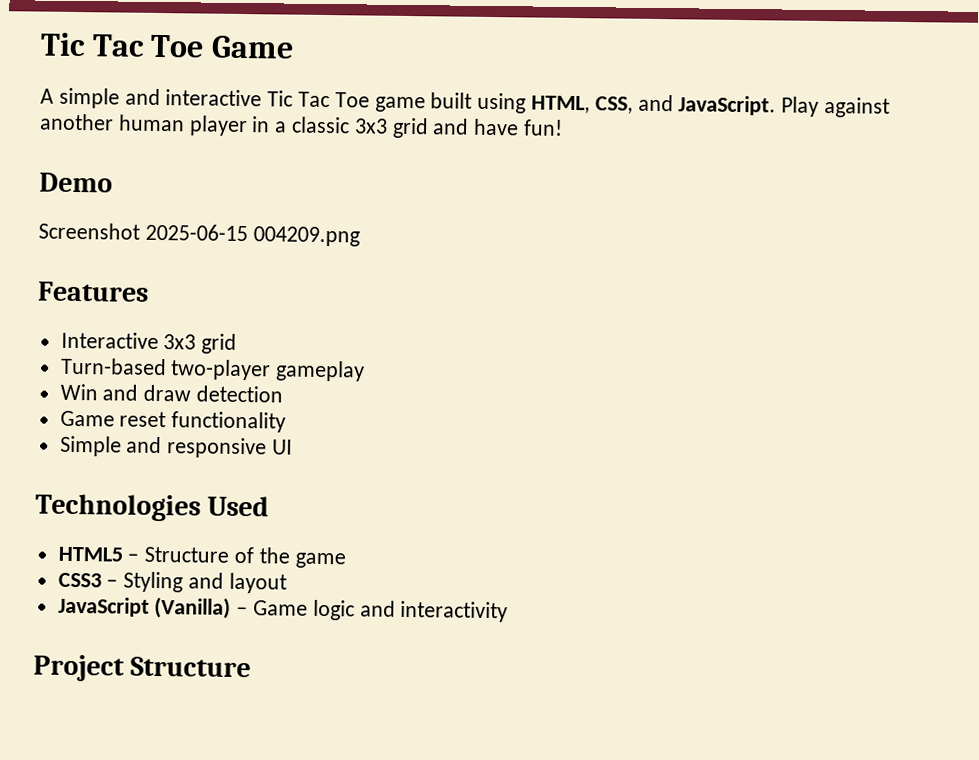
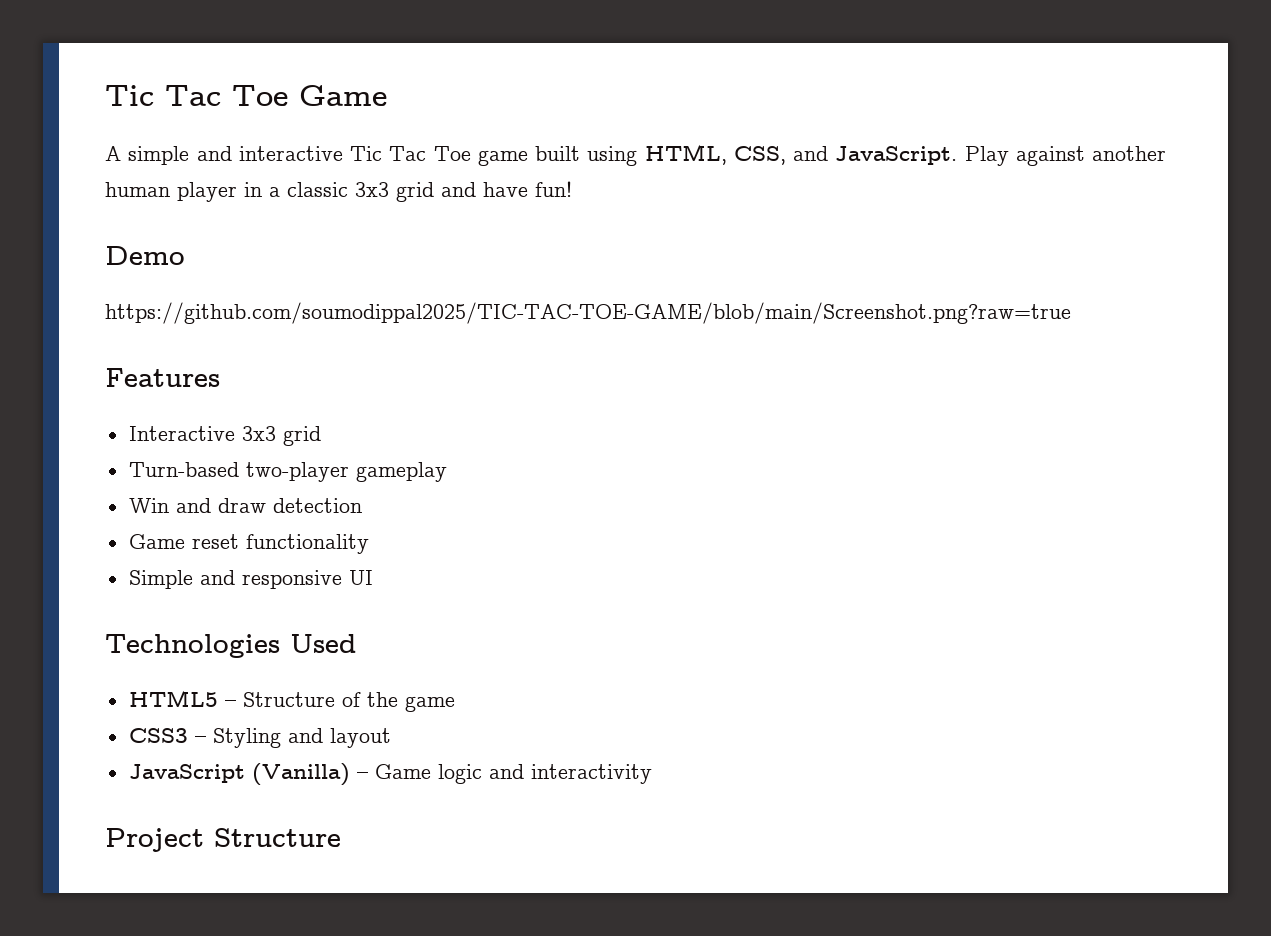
- Screenshot 2025-06-15 004209.png
+ https://github.com/soumodippal2025/TIC-TAC-TOE-GAME/blob/main/Screenshot.png?raw=true

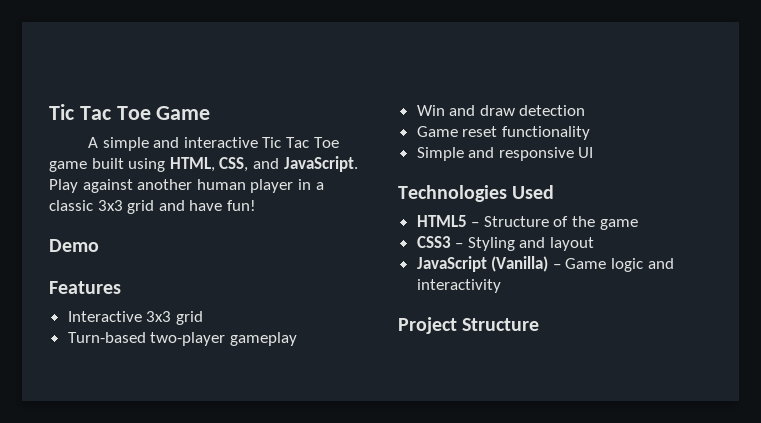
- https://github.com/soumodippal2025/TIC-TAC-TOE-GAME/blob/main/Screenshot.png?raw=true

